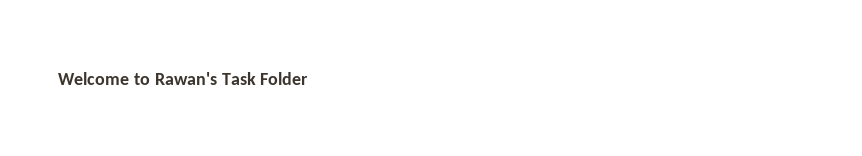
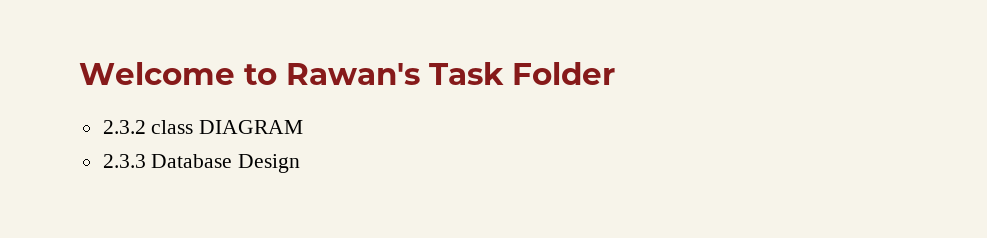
+ 2.3.2 class DIAGRAM
+ 2.3.3 Database Design

